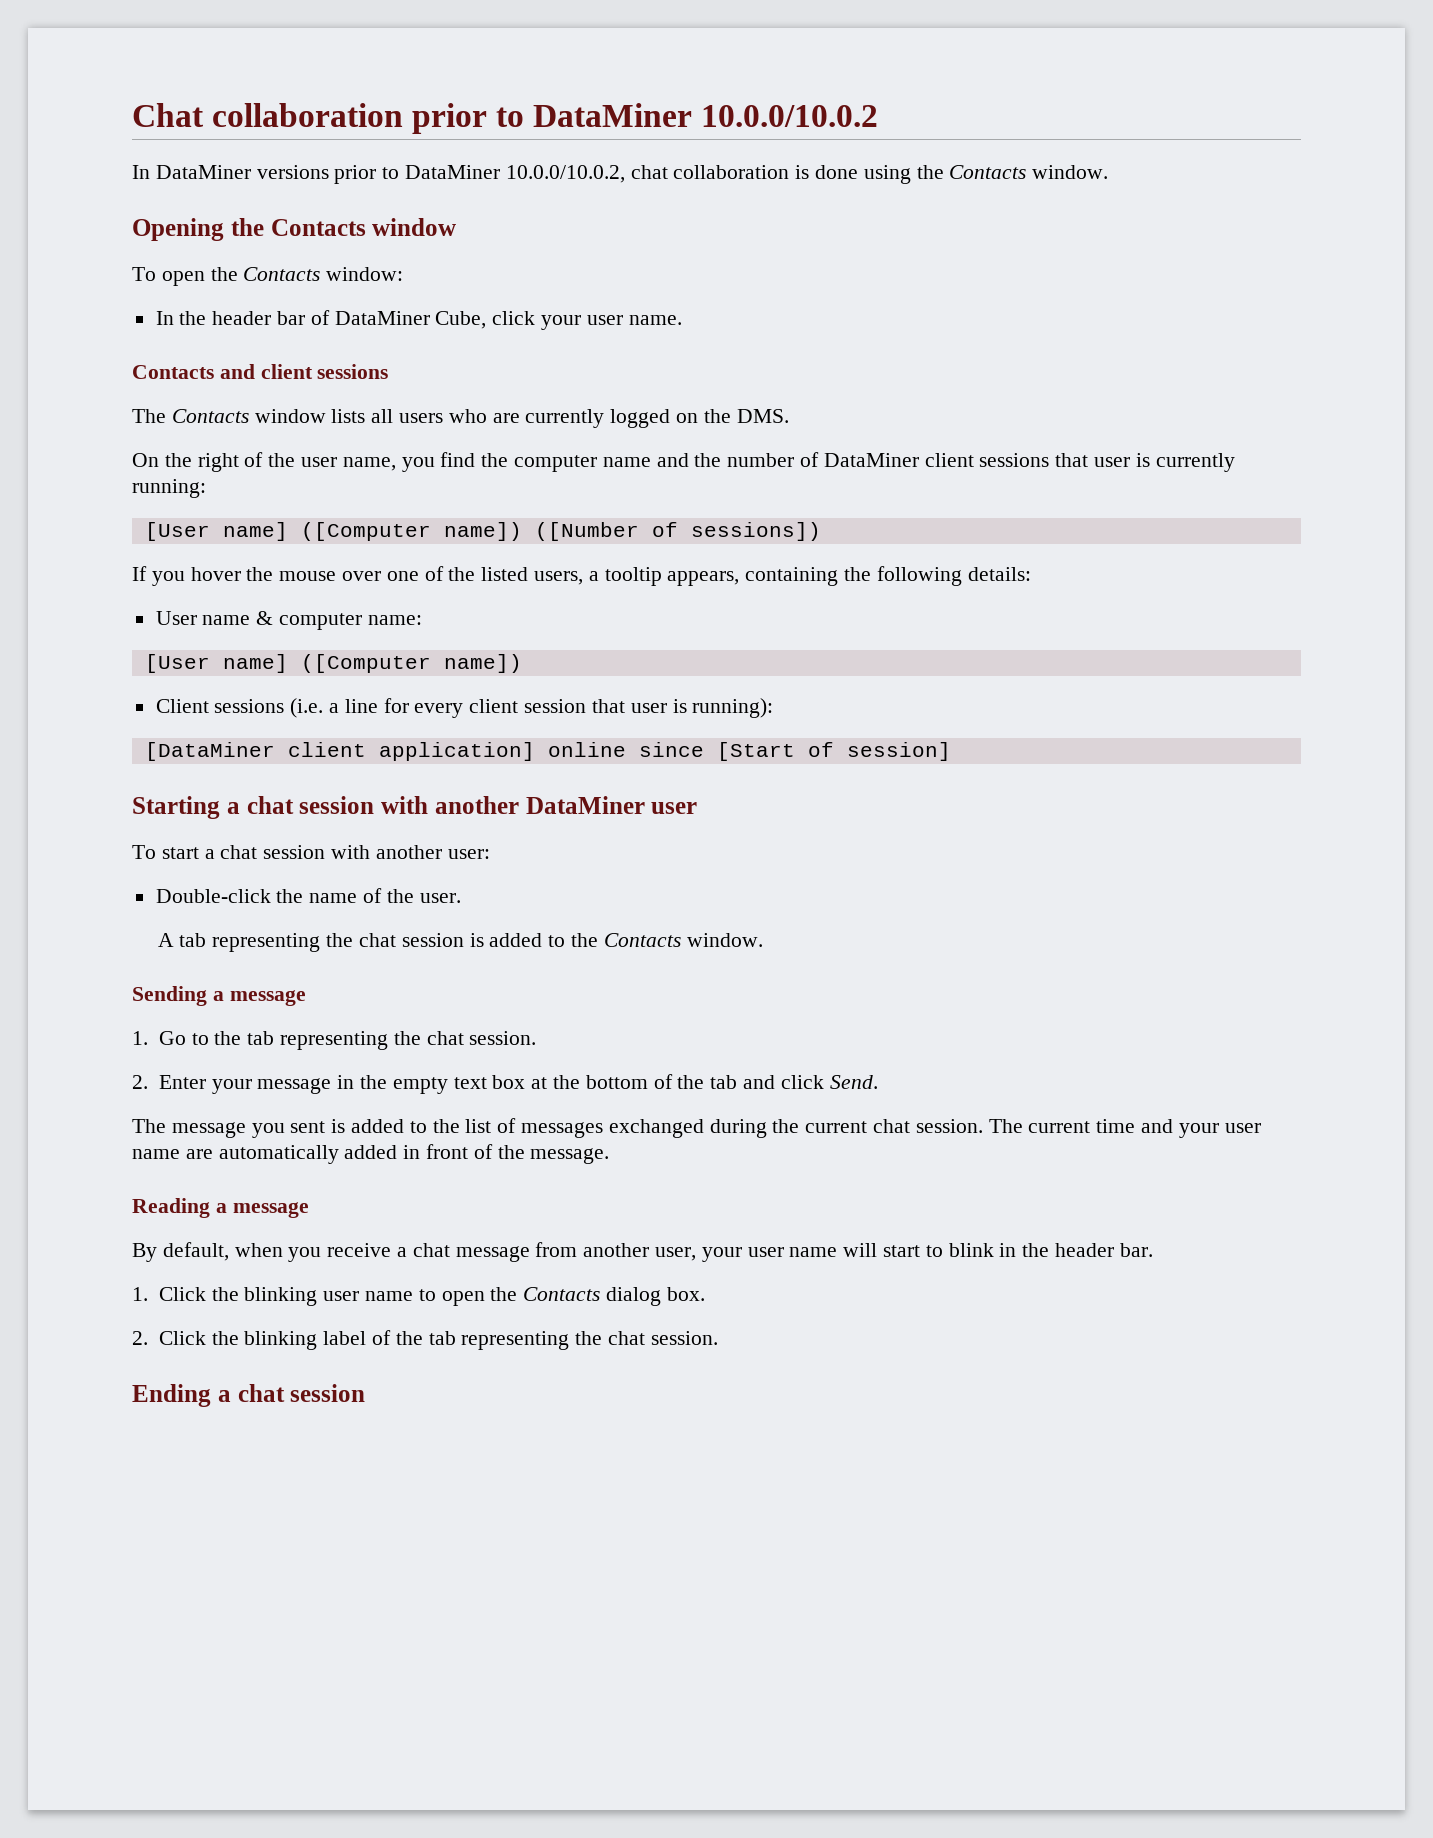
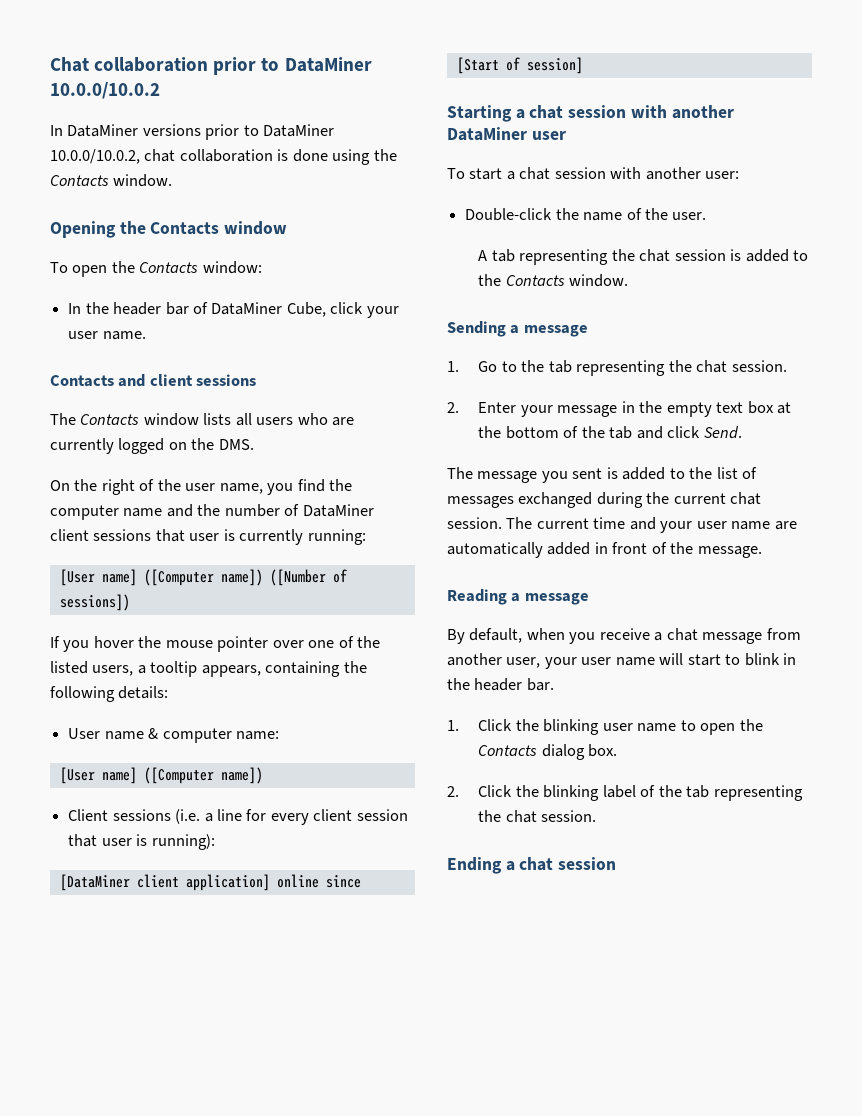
- If you hover the mouse over one of the listed users, a tooltip appears, containing the following details:
+ If you hover the mouse pointer over one of the listed users, a tooltip appears, containing the following details:

